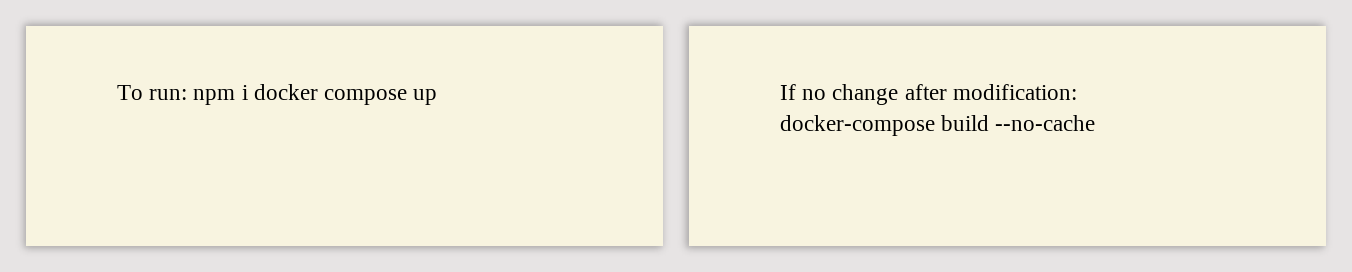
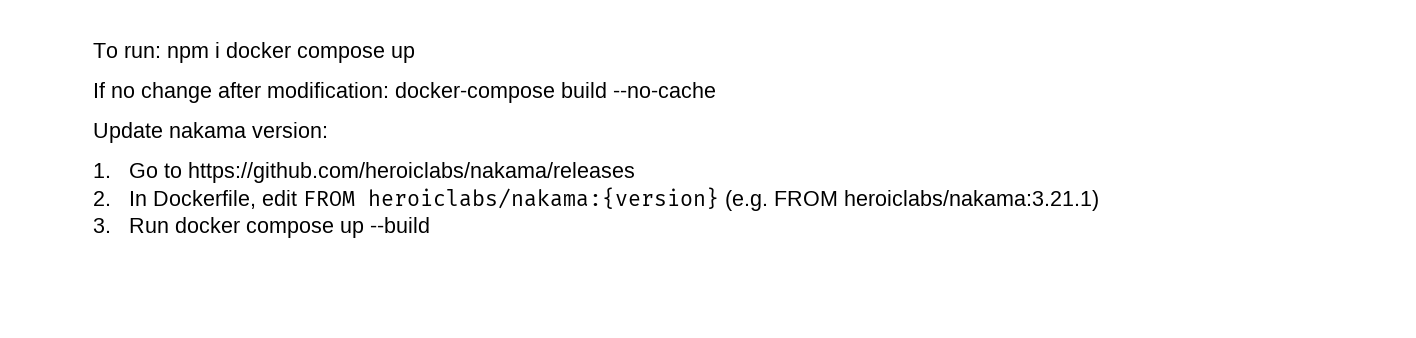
+ Update nakama version:
+ 1. Go to https://github.com/heroiclabs/nakama/releases
+ 2. In Dockerfile, edit FROM heroiclabs/nakama:{version} (e.g. FROM heroiclabs/nakama:3.21.1)
+ 3. Run docker compose up --build

